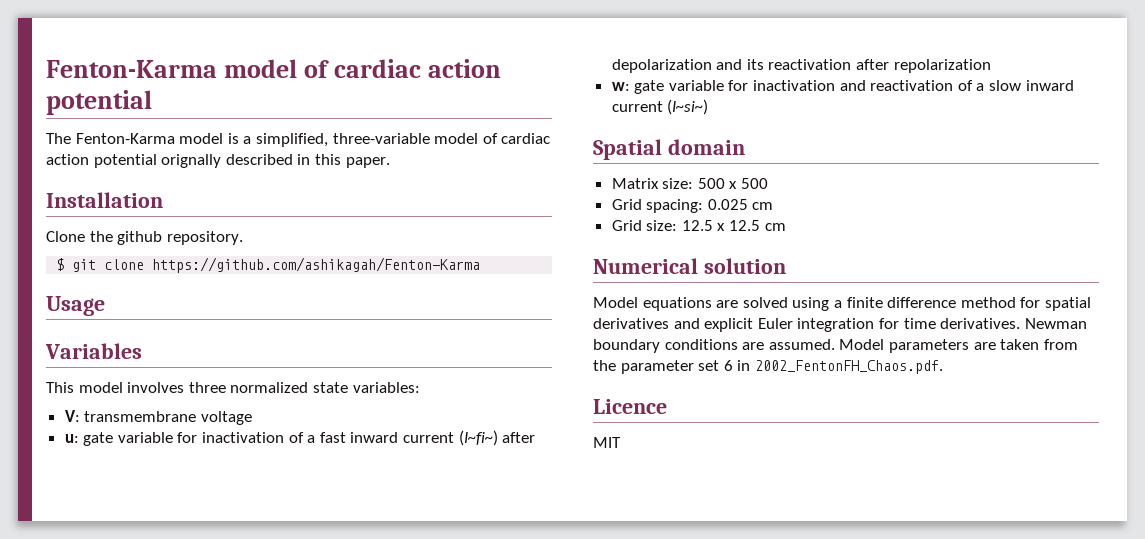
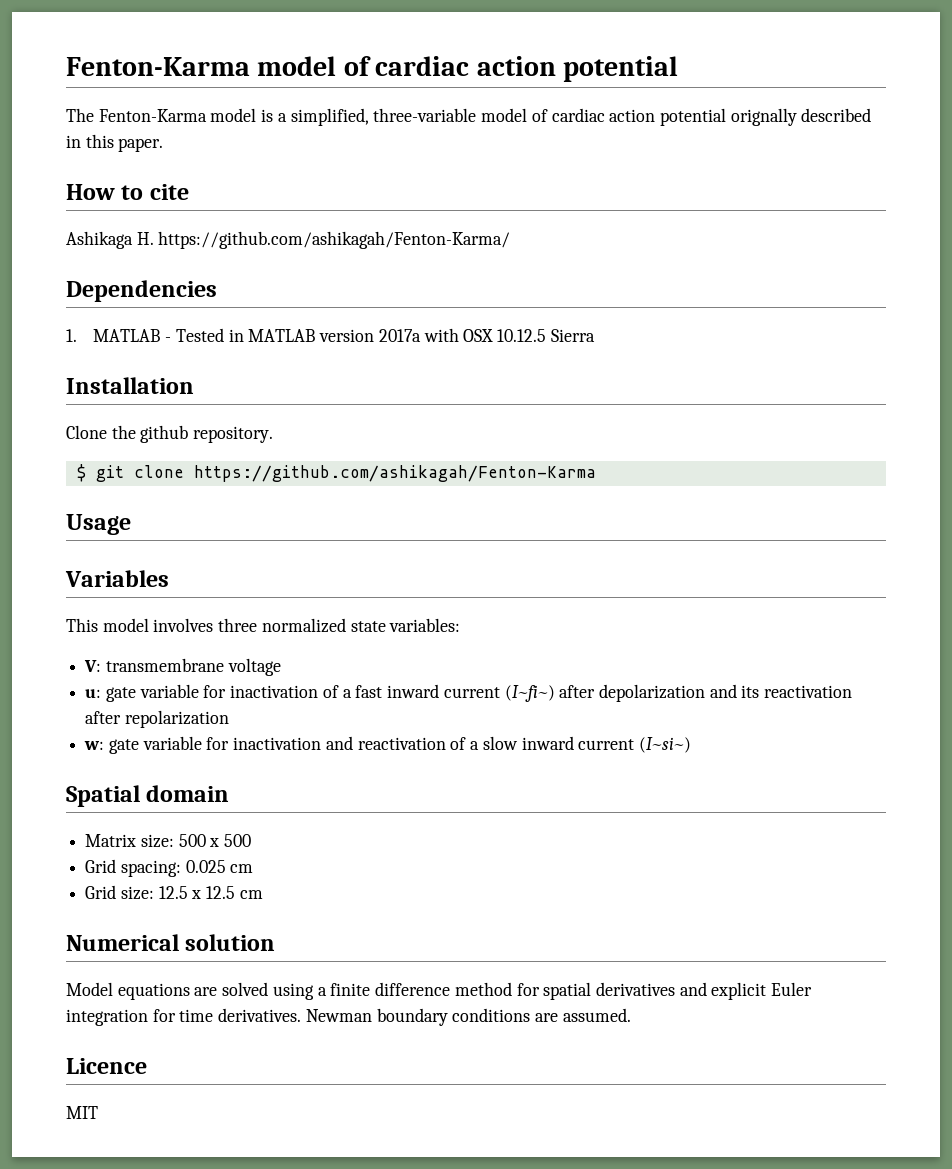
+ How to cite
+ Ashikaga H. https://github.com/ashikagah/Fenton-Karma/
+ Dependencies
+ 1. MATLAB - Tested in MATLAB version 2017a with OSX 10.12.5 Sierra
- Model parameters are taken from the parameter set 6 in 2002_FentonFH_Chaos.pdf.

